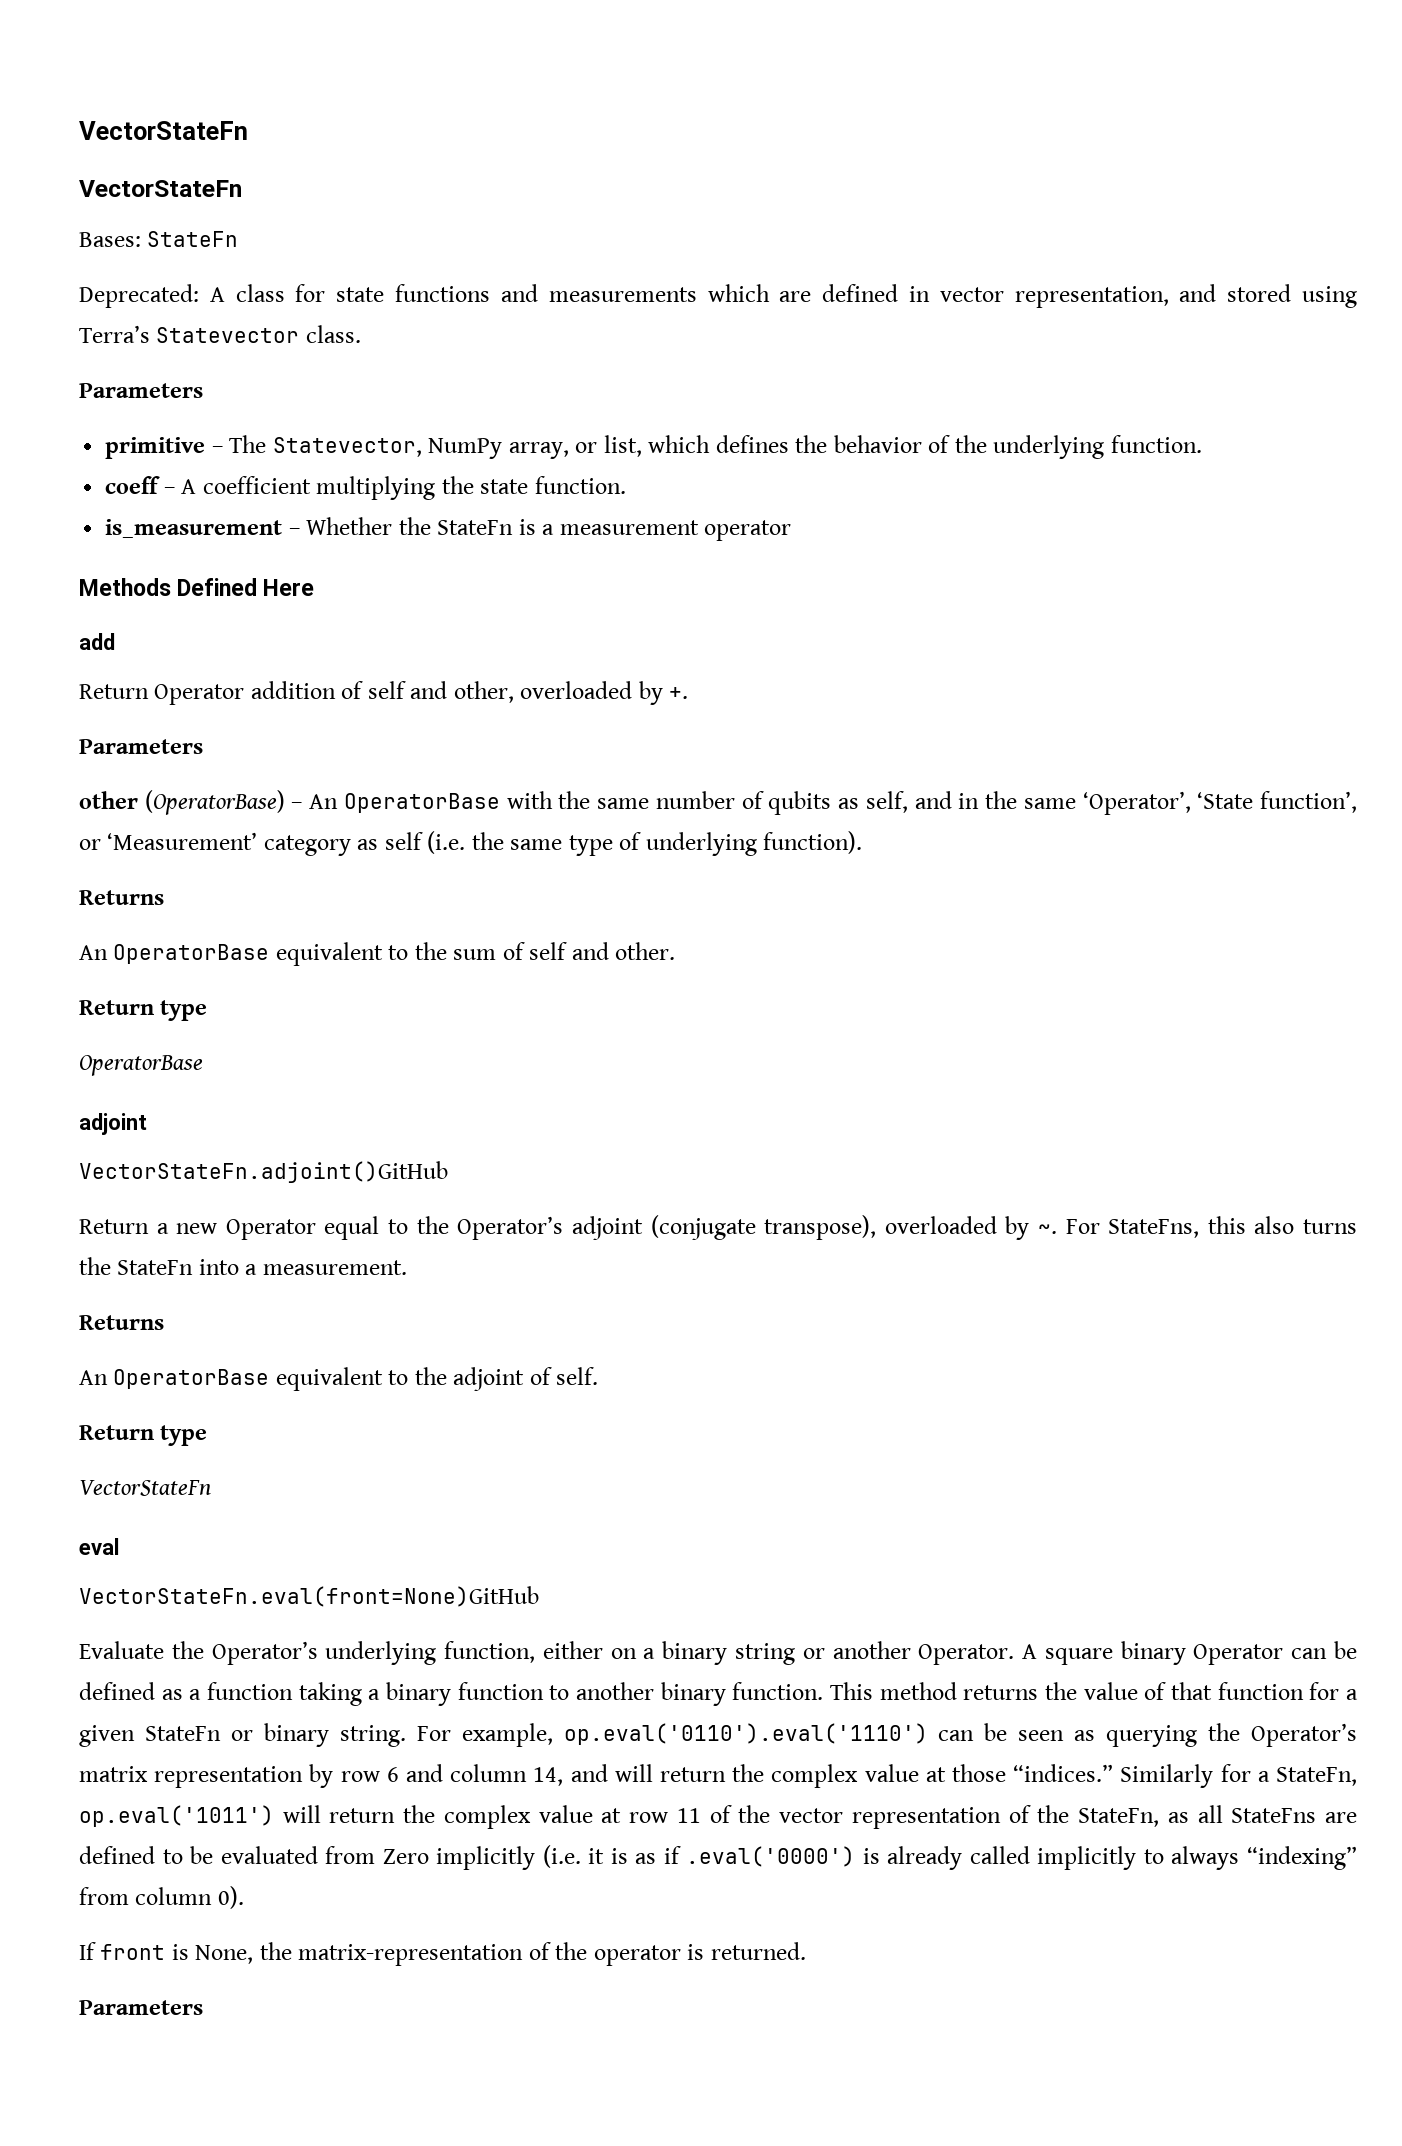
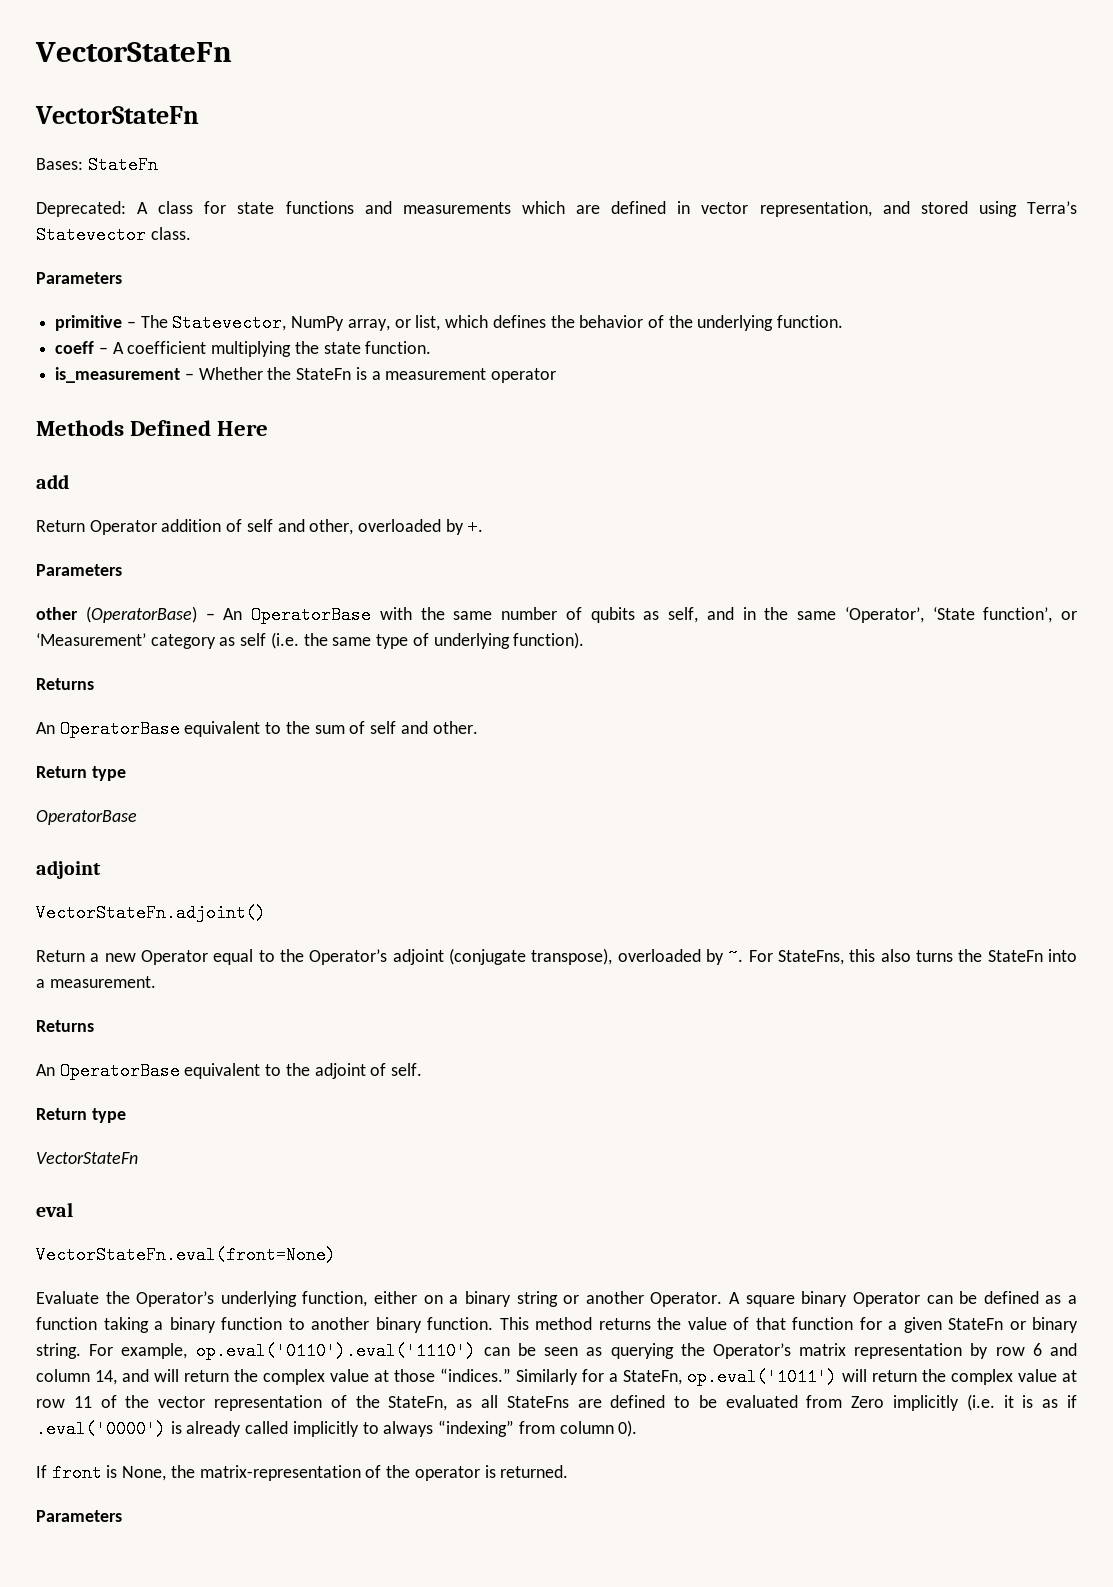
- VectorStateFn.adjoint()GitHub
+ VectorStateFn.adjoint()
- VectorStateFn.eval(front=None)GitHub
+ VectorStateFn.eval(front=None)

